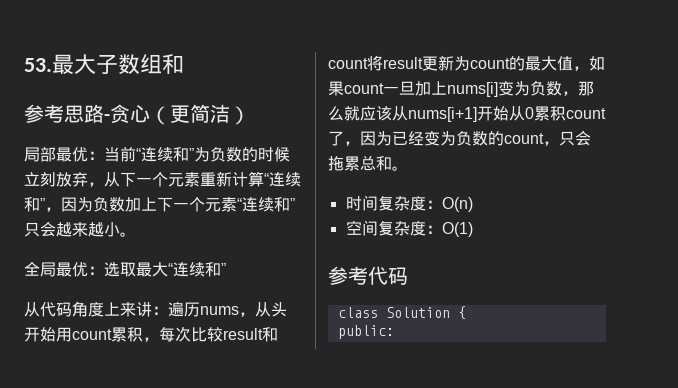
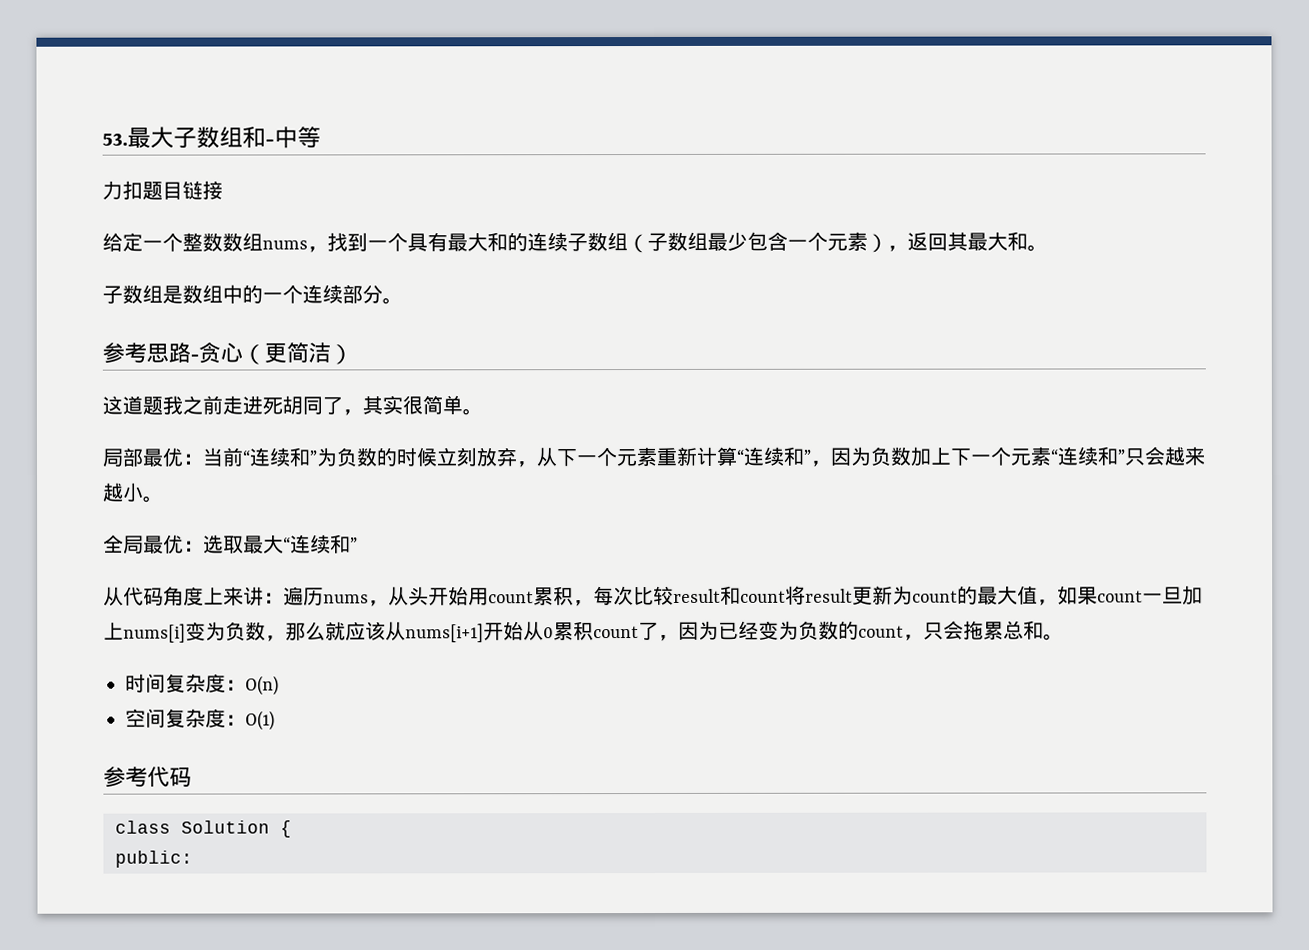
- 53.最大子数组和
+ 53.最大子数组和-中等
+ 力扣题目链接
+ 给定一个整数数组nums，找到一个具有最大和的连续子数组（子数组最少包含一个元素），返回其最大和。
+ 子数组是数组中的一个连续部分。
+ 这道题我之前走进死胡同了，其实很简单。

